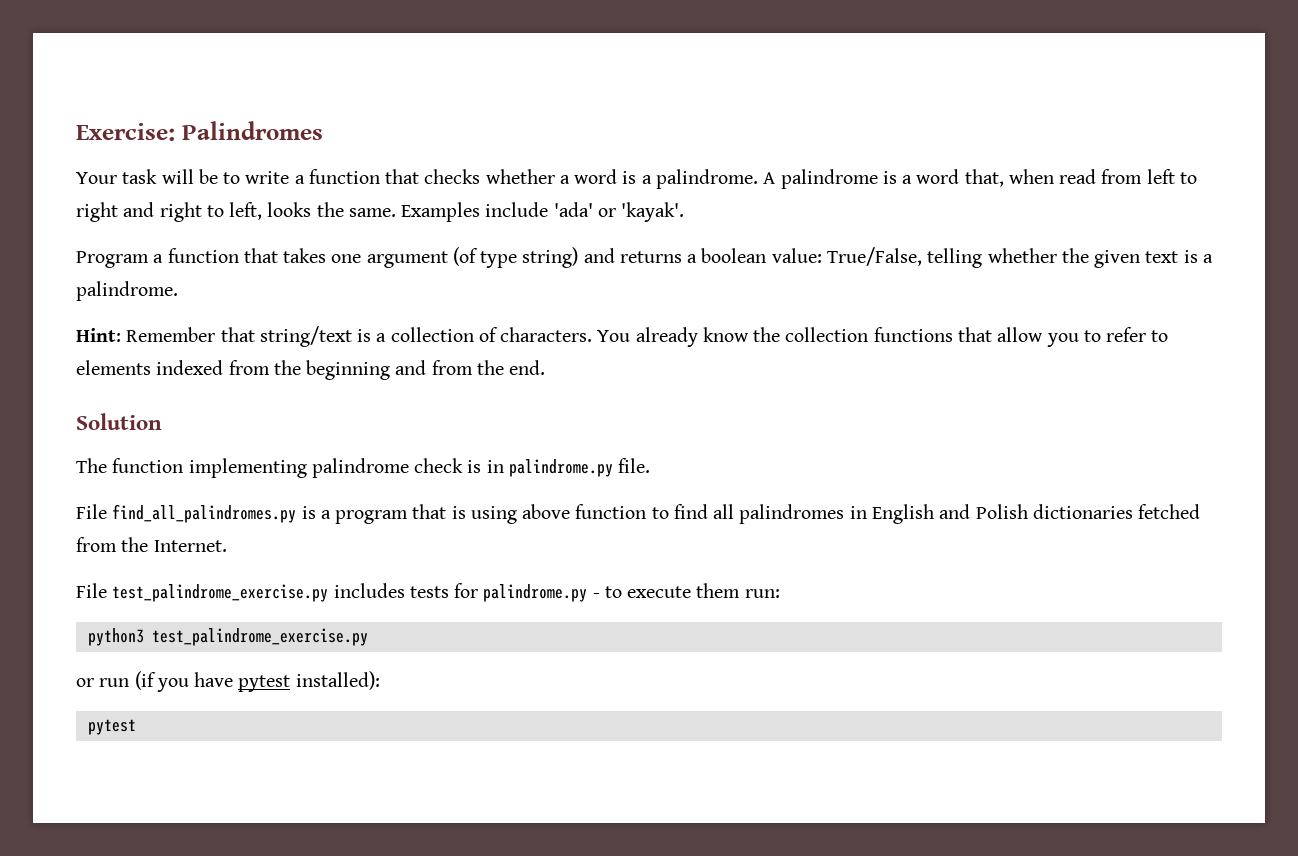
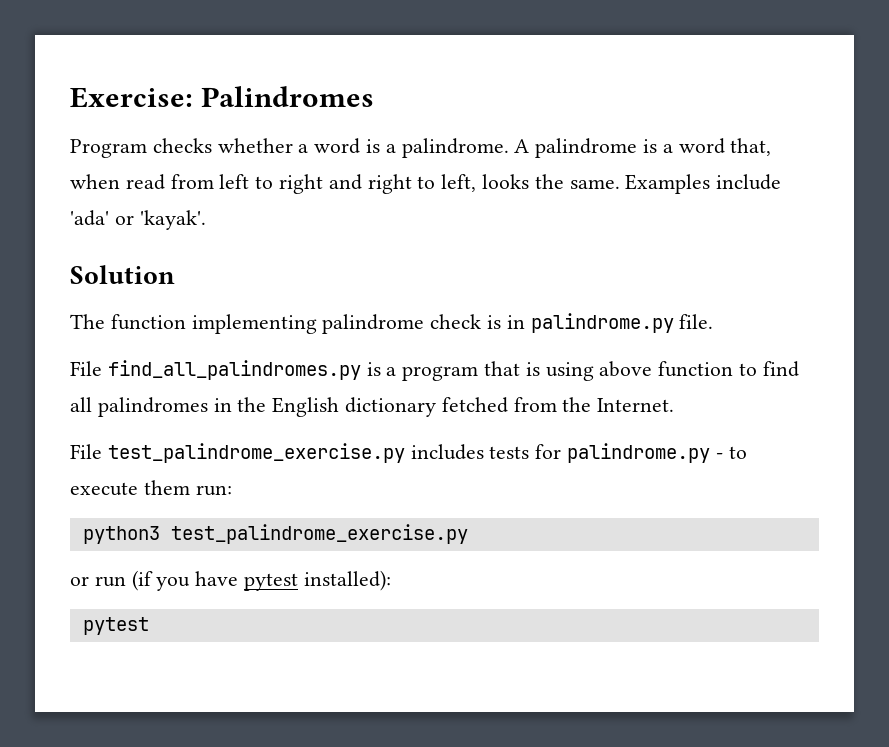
- Your task will be to write a function that checks whether a word is a palindrome.
+ Program checks whether a word is a palindrome.
- Program a function that takes one argument (of type string) and returns a boolean value: True/False, telling whether the given text is a palindrome.
- Hint: Remember that string/text is a collection of characters. You already know the collection functions that allow you to refer to elements indexed from the beginning and from the end.
- File find_all_palindromes.py is a program that is using above function to find all palindromes in English and Polish dictionaries fetched from the Internet.
+ File find_all_palindromes.py is a program that is using above function to find all palindromes in the English dictionary fetched from the Internet.

